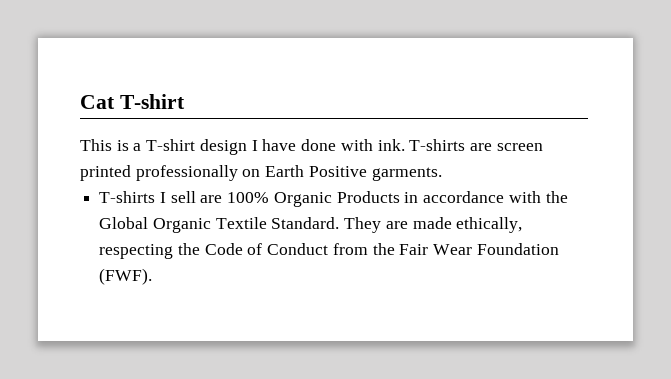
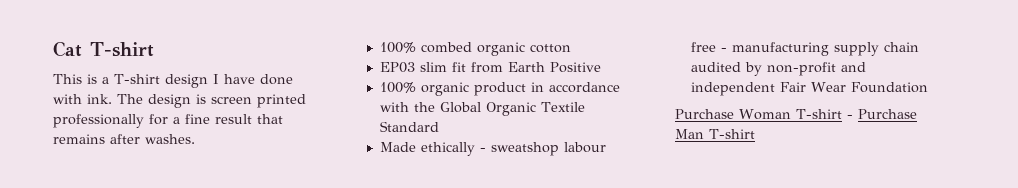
- T-shirts are screen printed professionally on Earth Positive garments.
- T-shirts I sell are 100% Organic Products in accordance with the Global Organic Textile Standard. They are made ethically, respecting the Code of Conduct from the Fair Wear Foundation (FWF).
+ The design is screen printed professionally for a fine result that remains after washes.
+ 100% combed organic cotton
+ EP03 slim fit from Earth Positive
+ 100% organic product in accordance with the Global Organic Textile Standard
+ Made ethically - sweatshop labour free - manufacturing supply chain audited by non-profit and independent Fair Wear Foundation
+ Purchase Woman T-shirt - Purchase Man T-shirt

